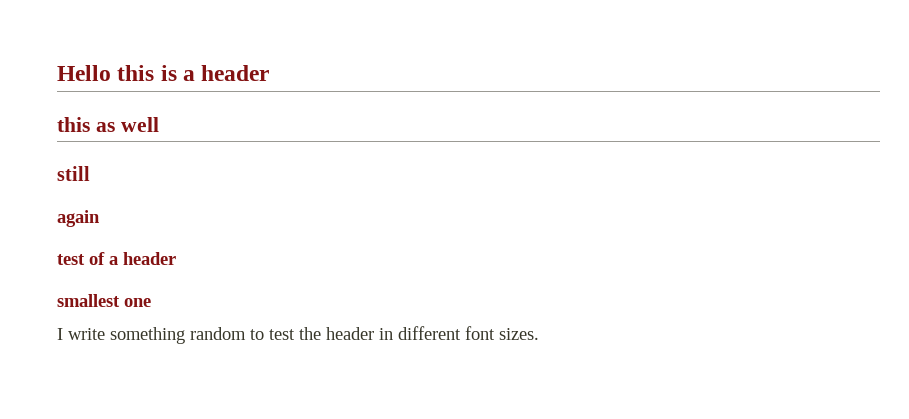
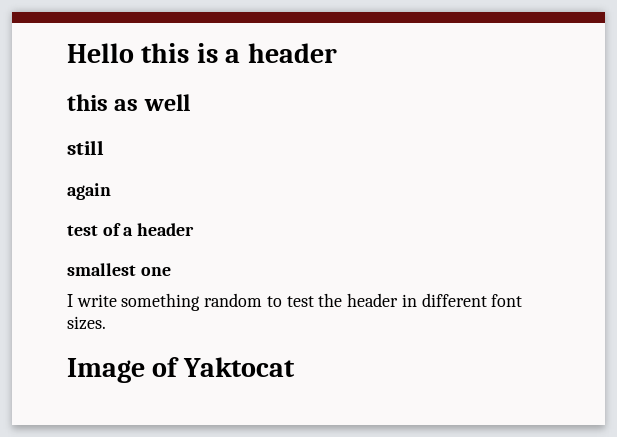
+ Image of Yaktocat

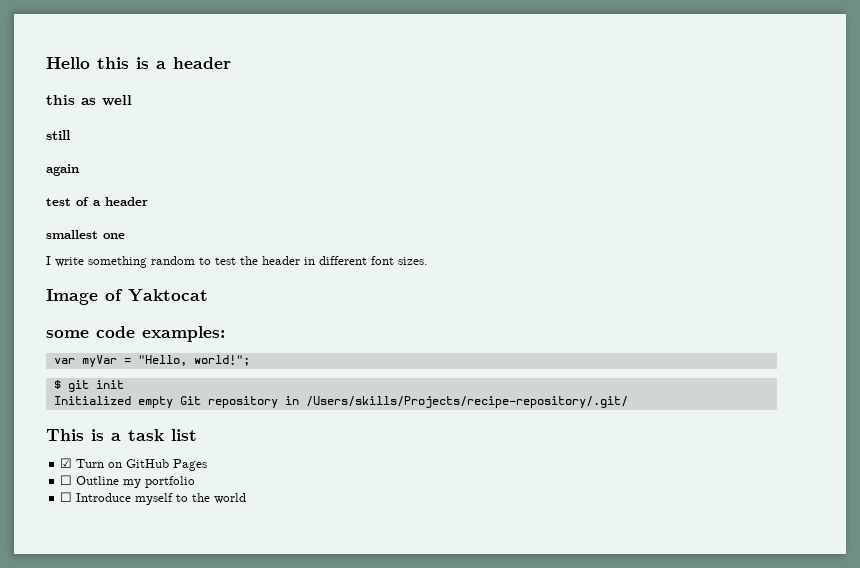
+ some code examples:
+ var myVar = "Hello, world!";
+ $ git init
+ Initialized empty Git repository in /Users/skills/Projects/recipe-repository/.git/
+ This is a task list
+ ☑ Turn on GitHub Pages
+ ☐ Outline my portfolio
+ ☐ Introduce myself to the world

